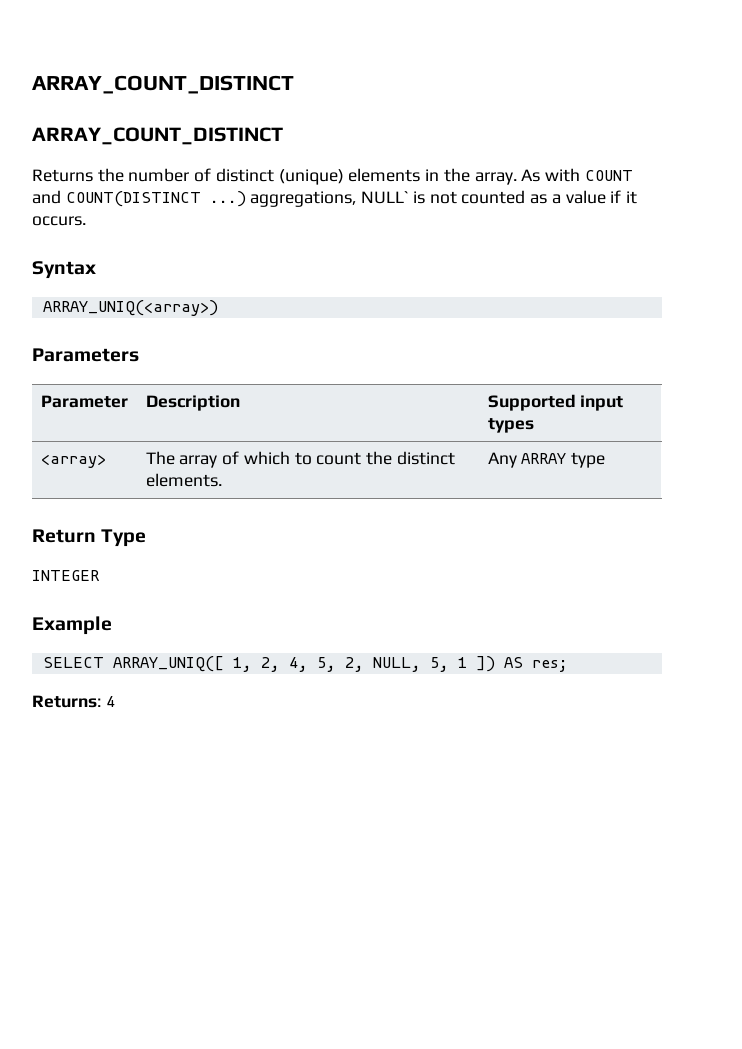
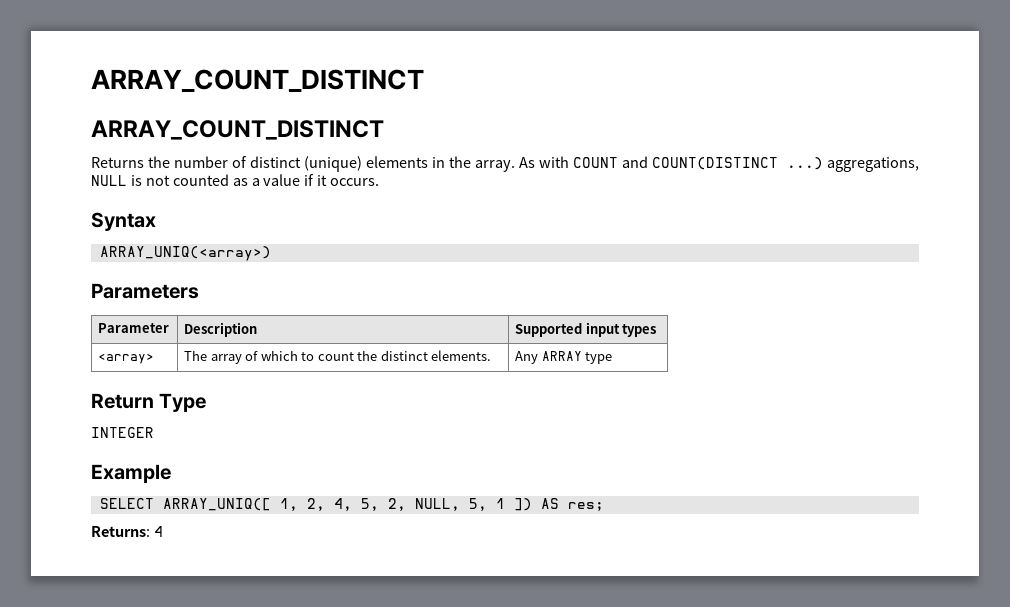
- As with COUNT and COUNT(DISTINCT ...) aggregations, NULL` is not counted as a value if it occurs.
+ As with COUNT and COUNT(DISTINCT ...) aggregations, NULL is not counted as a value if it occurs.

